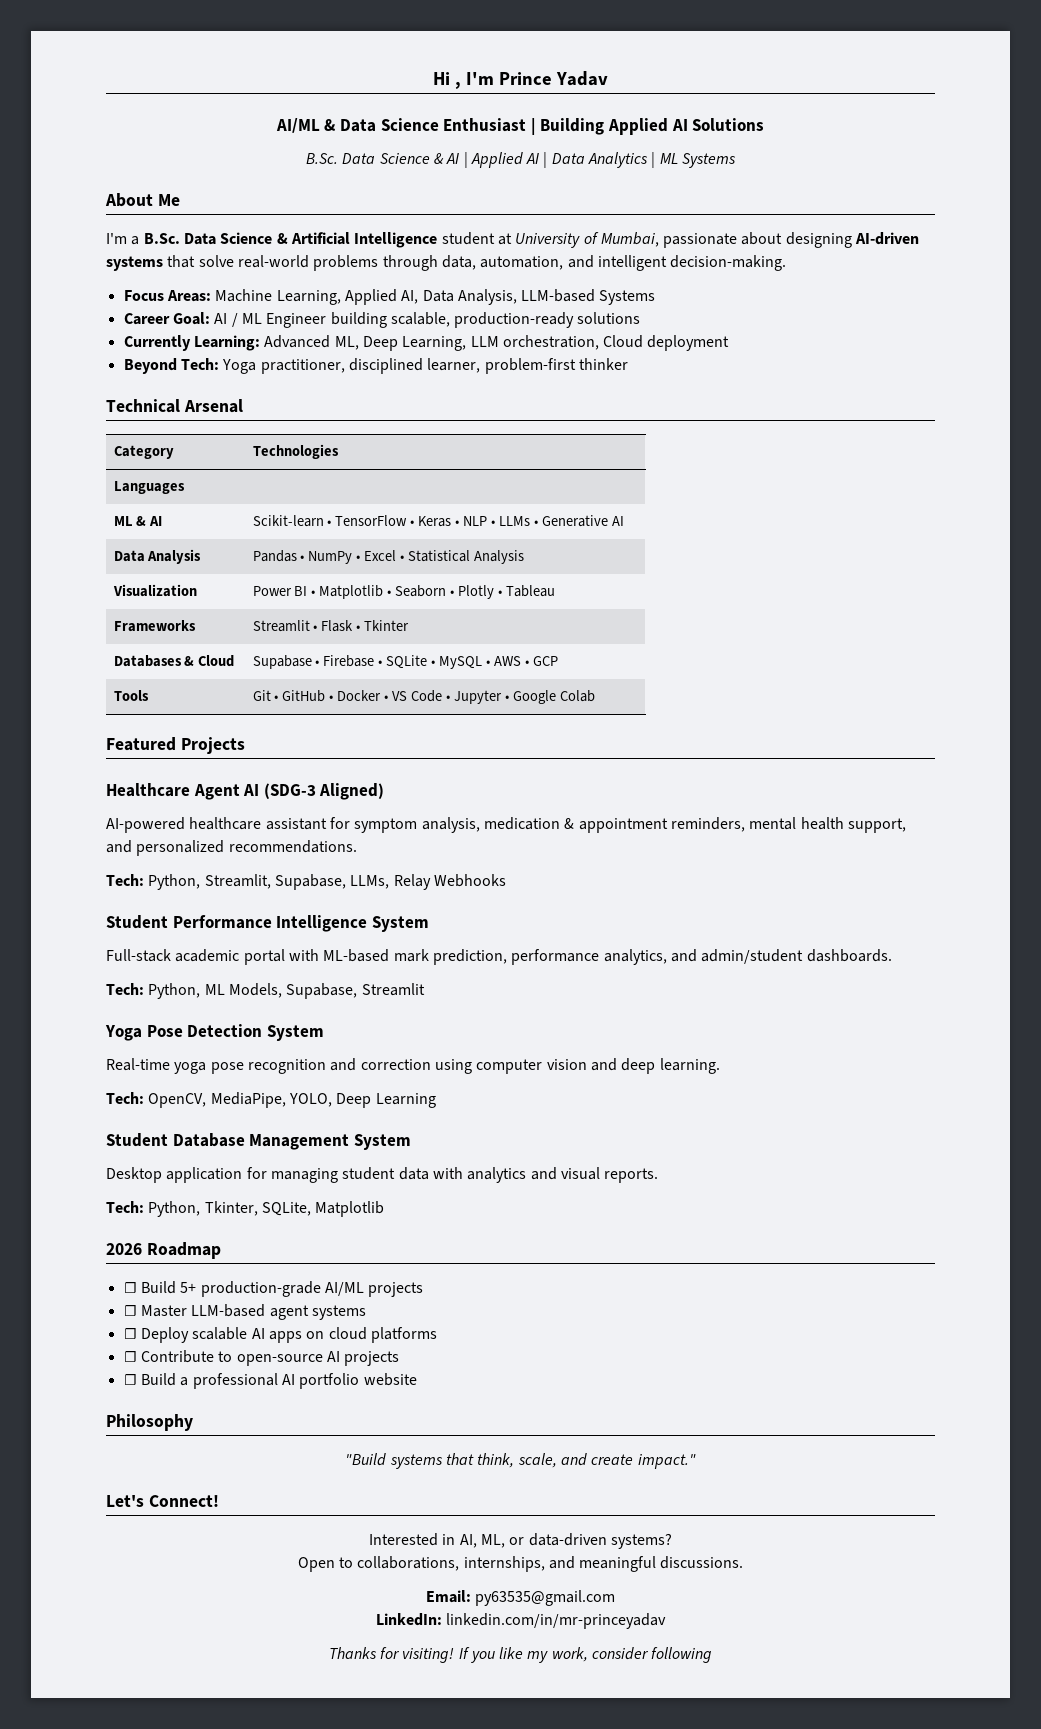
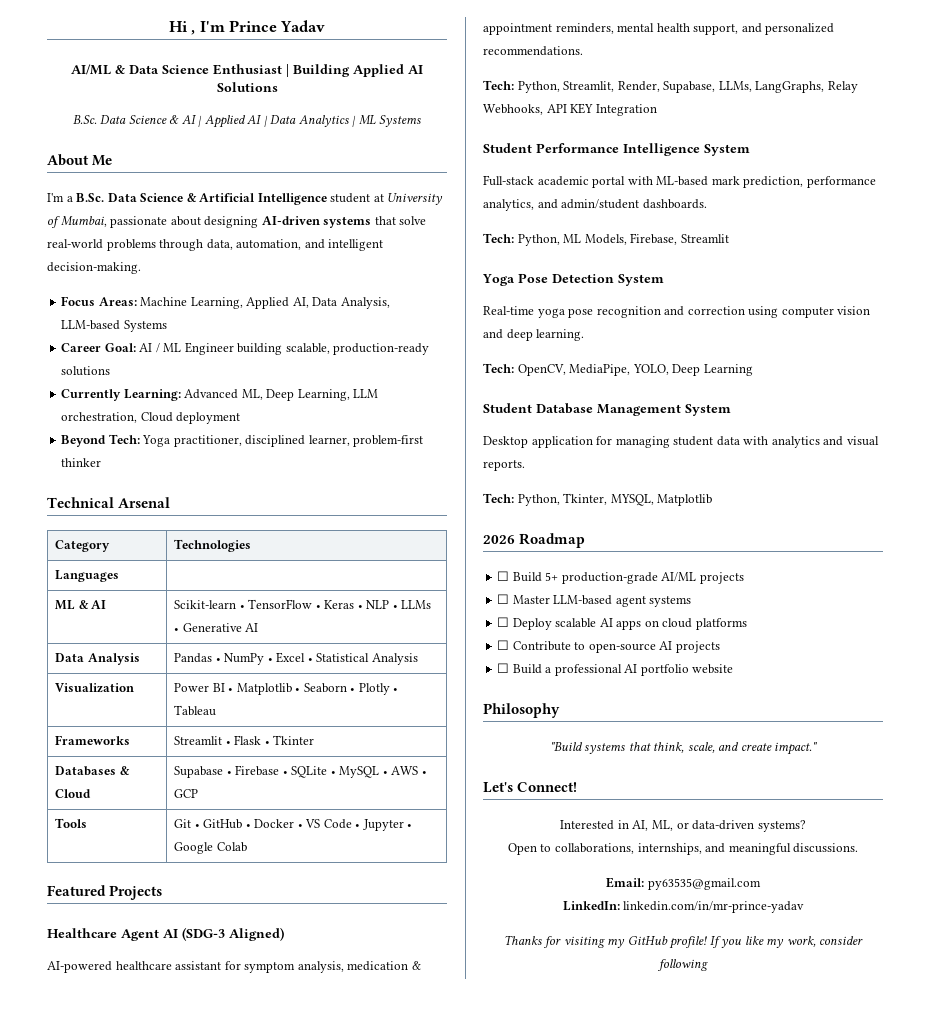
- Tech: Python, Streamlit, Supabase, LLMs, Relay Webhooks
+ Tech: Python, Streamlit, Render, Supabase, LLMs, LangGraphs, Relay Webhooks, API KEY Integration
- Tech: Python, ML Models, Supabase, Streamlit
+ Tech: Python, ML Models, Firebase, Streamlit
- Tech: Python, Tkinter, SQLite, Matplotlib
+ Tech: Python, Tkinter, MYSQL, Matplotlib
- LinkedIn: linkedin.com/in/mr-princeyadav
+ LinkedIn: linkedin.com/in/mr-prince-yadav
- Thanks for visiting!
+ Thanks for visiting my GitHub profile!

